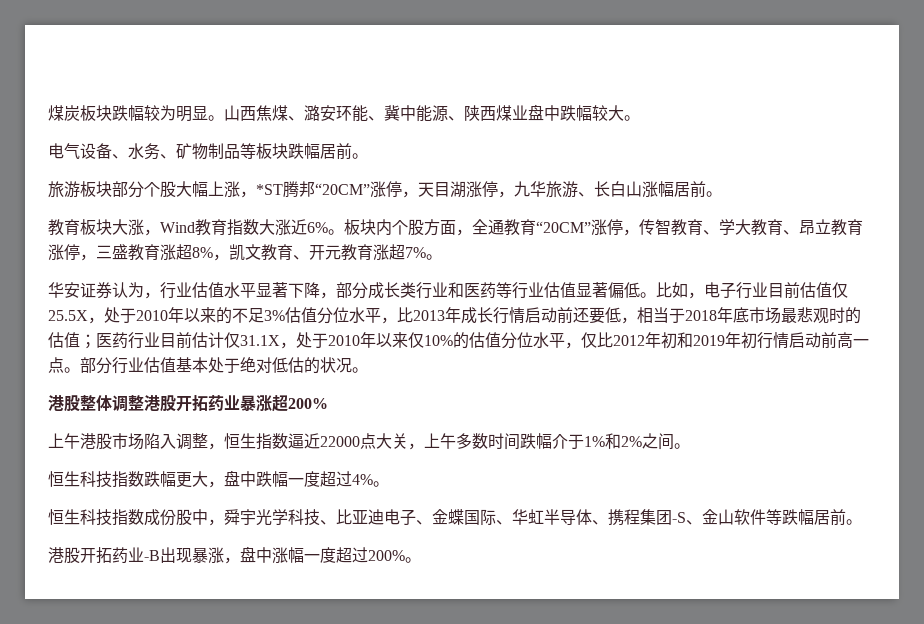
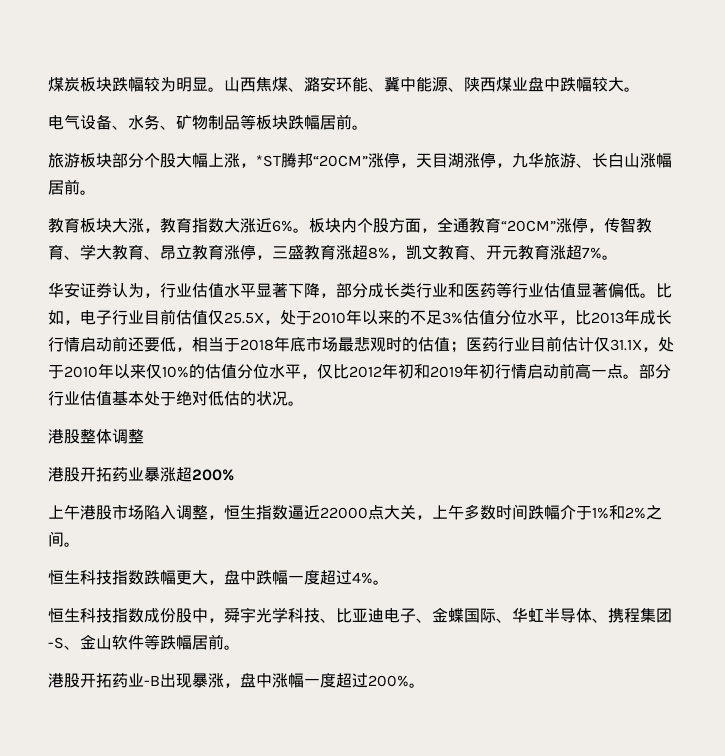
- 教育板块大涨，Wind教育指数大涨近6%。
+ 教育板块大涨，教育指数大涨近6%。
- 港股整体调整港股开拓药业暴涨超200%
+ 港股整体调整
+ 港股开拓药业暴涨超200%

